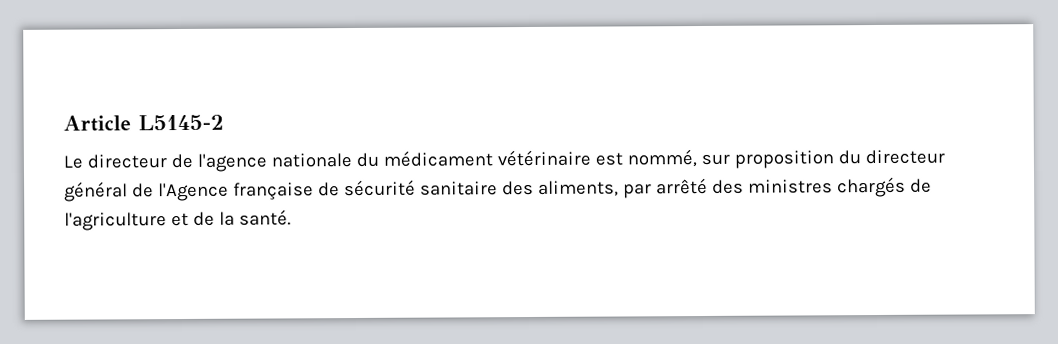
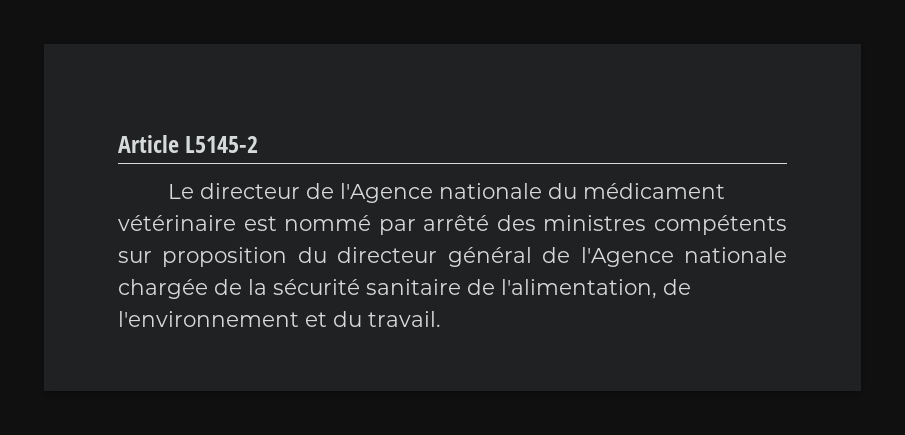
- Le directeur de l'agence nationale du médicament vétérinaire est nommé, sur proposition du directeur général de l'Agence française de sécurité sanitaire des aliments, par arrêté des ministres chargés de l'agriculture et de la santé.
+ Le directeur de l'Agence nationale du médicament vétérinaire est nommé par arrêté des ministres compétents sur proposition du directeur général de l'Agence nationale chargée de la sécurité sanitaire de l'alimentation, de l'environnement et du travail.

